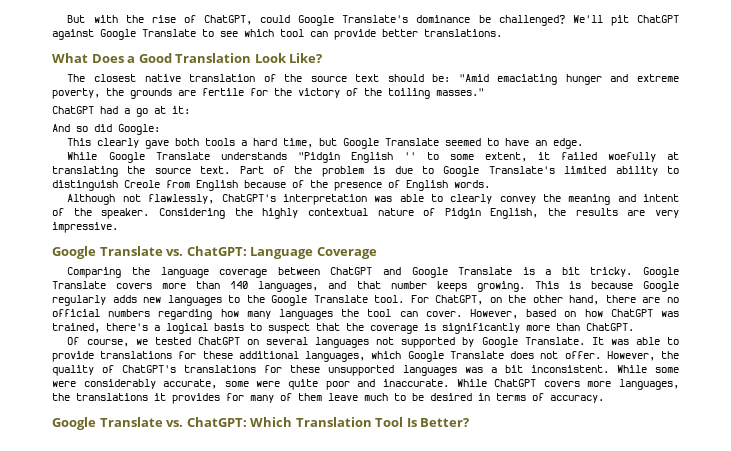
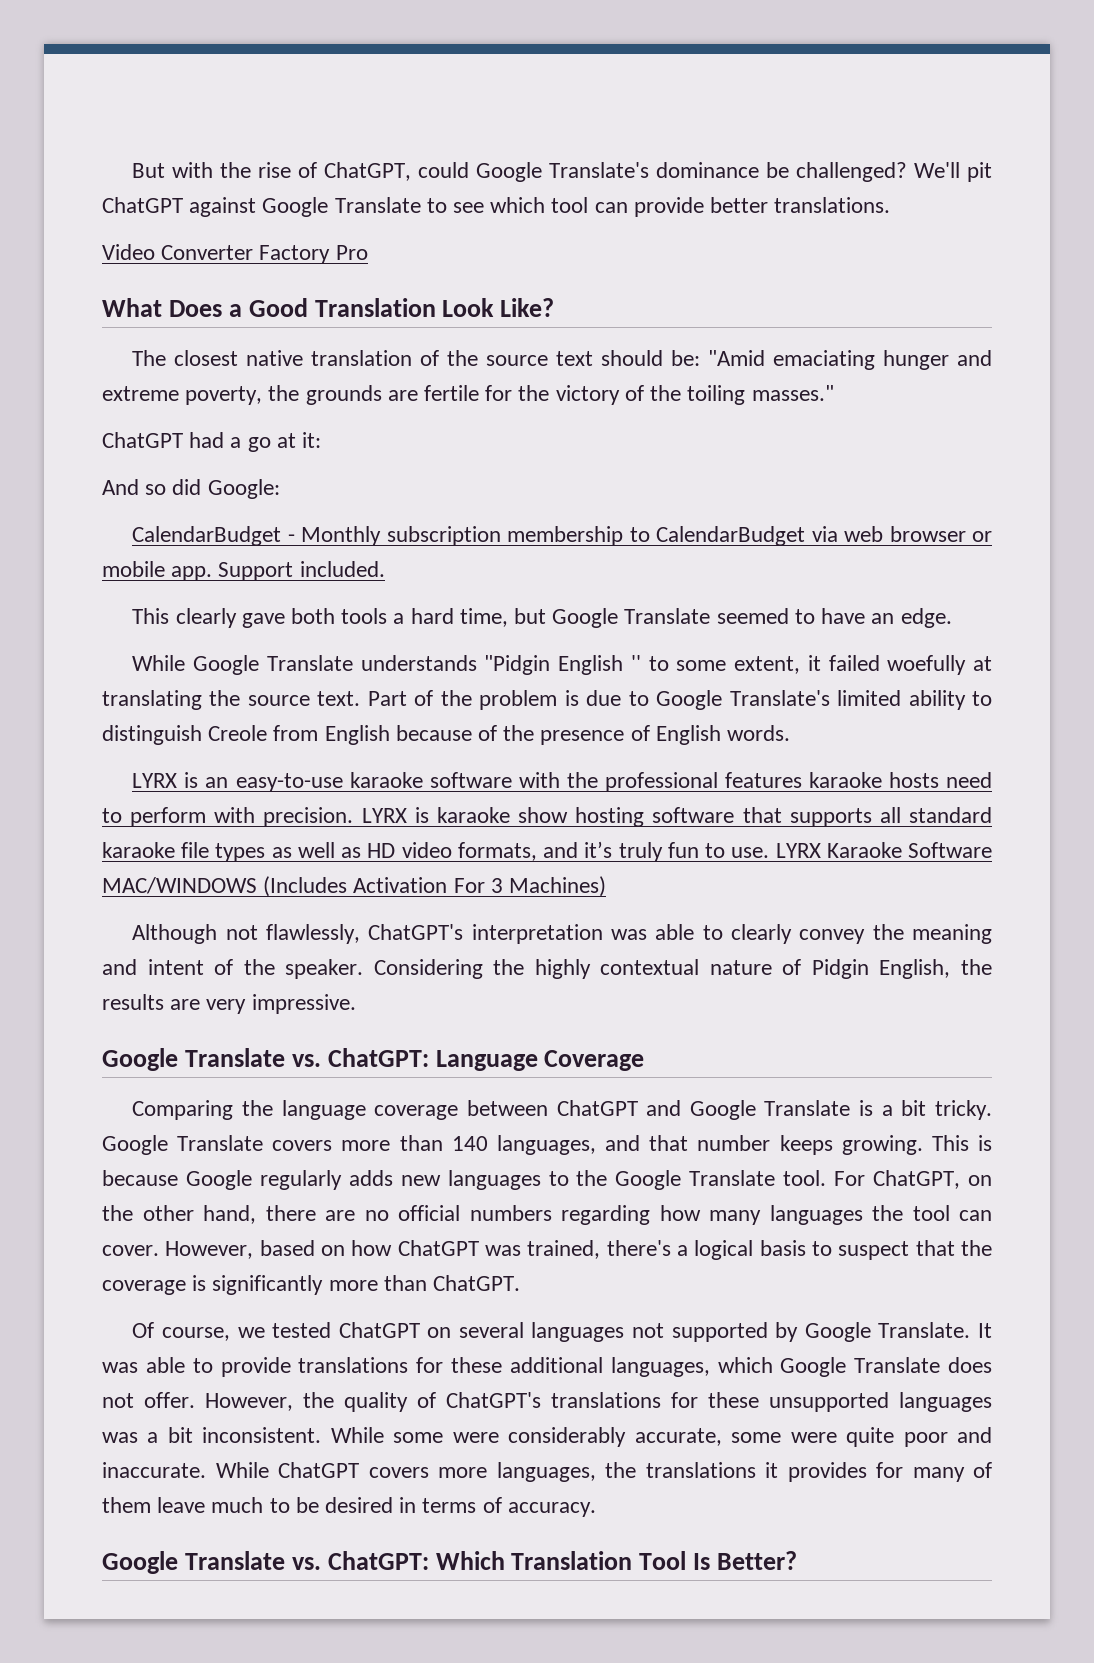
+ Video Converter Factory Pro
+ CalendarBudget - Monthly subscription membership to CalendarBudget via web browser or mobile app. Support included.
+ LYRX is an easy-to-use karaoke software with the professional features karaoke hosts need to perform with precision. LYRX is karaoke show hosting software that supports all standard karaoke file types as well as HD video formats, and it’s truly fun to use. LYRX Karaoke Software MAC/WINDOWS (Includes Activation For 3 Machines)

